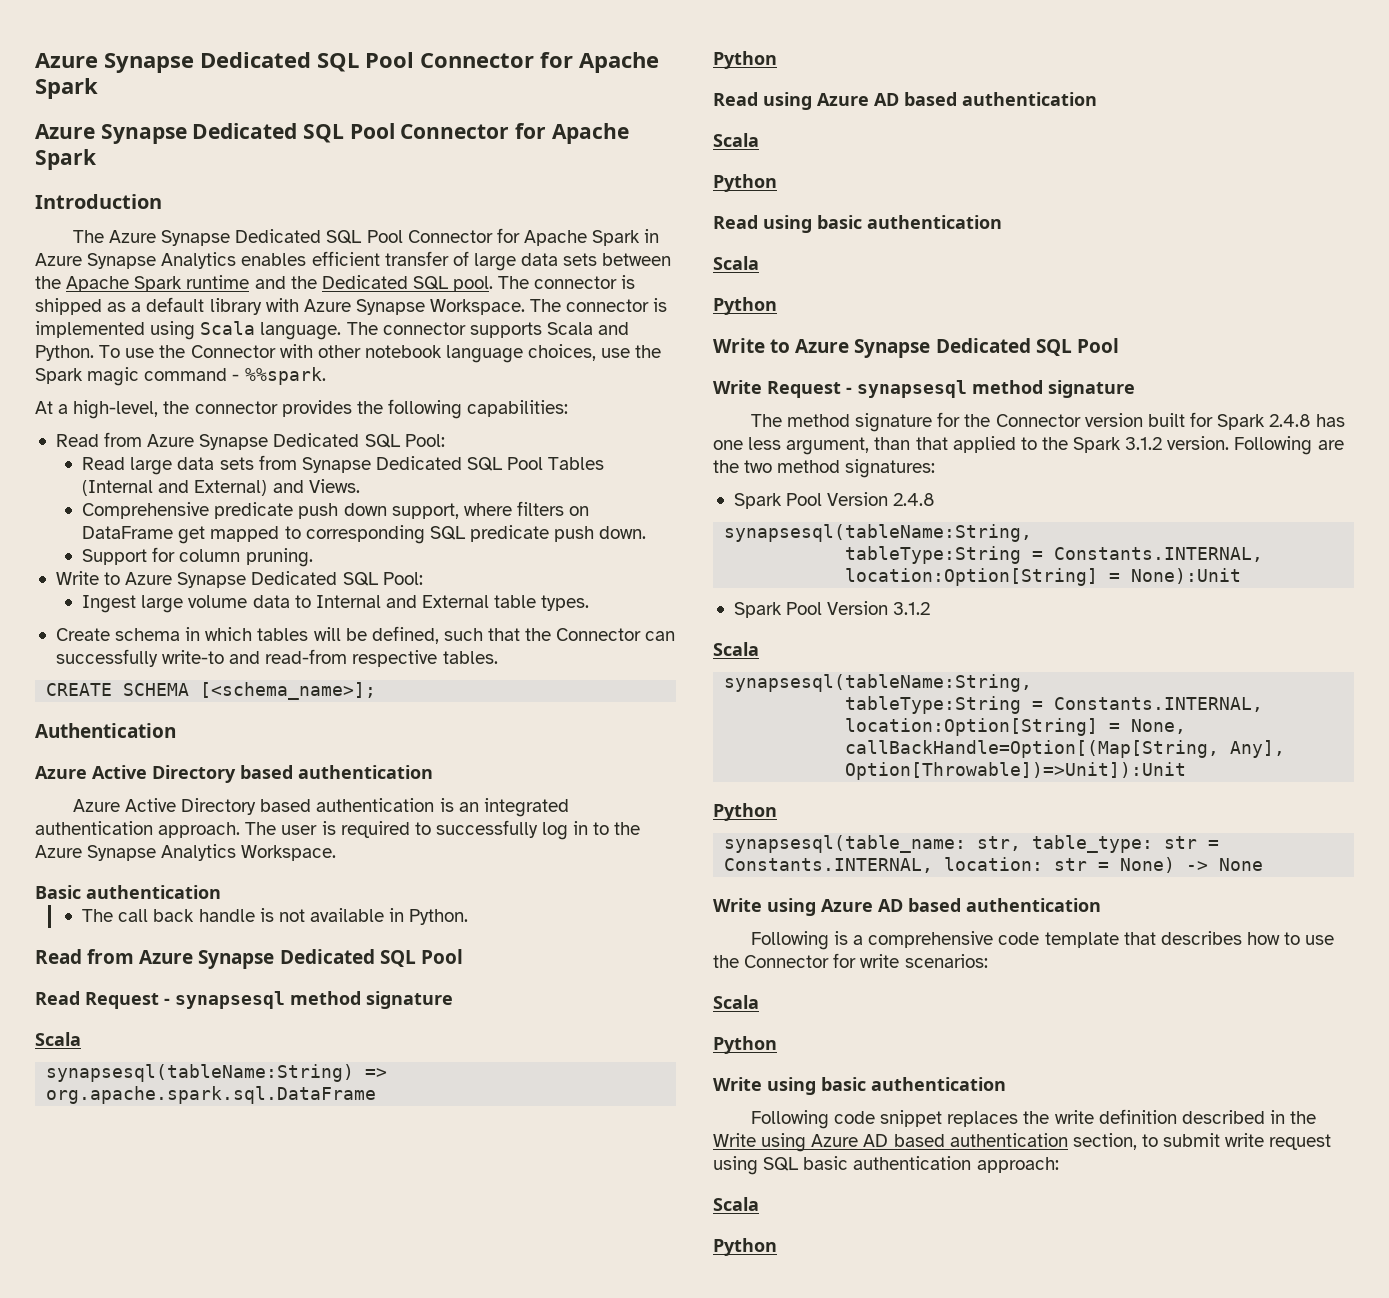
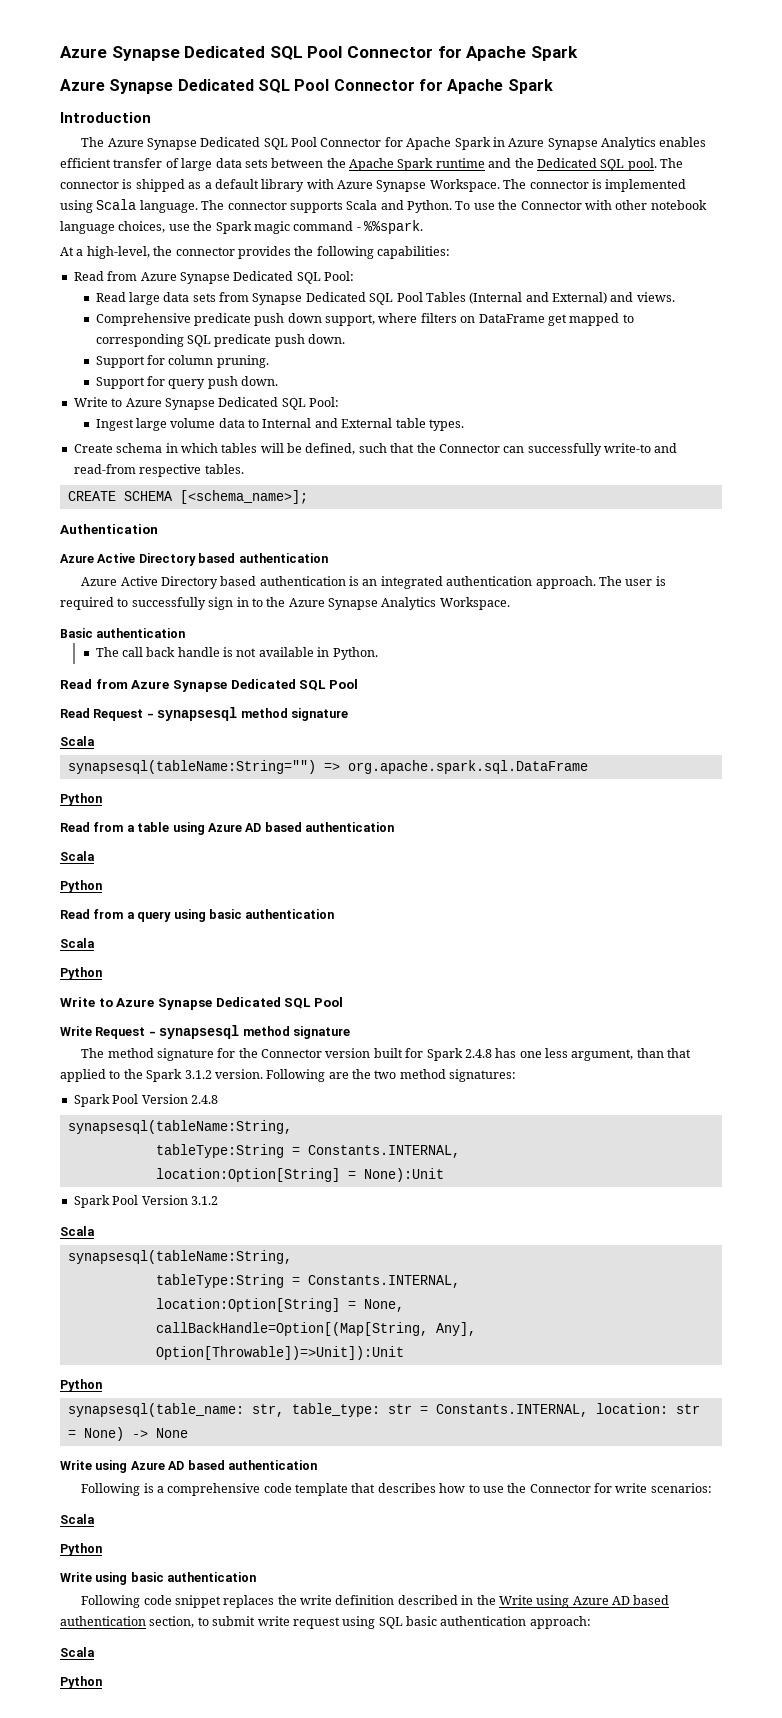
- Read large data sets from Synapse Dedicated SQL Pool Tables (Internal and External) and Views.
+ Read large data sets from Synapse Dedicated SQL Pool Tables (Internal and External) and views.
+ Support for query push down.
- The user is required to successfully log in to the Azure Synapse Analytics Workspace.
+ The user is required to successfully sign in to the Azure Synapse Analytics Workspace.
- synapsesql(tableName:String) => org.apache.spark.sql.DataFrame
+ synapsesql(tableName:String="") => org.apache.spark.sql.DataFrame
- Read using Azure AD based authentication
+ Read from a table using Azure AD based authentication
- Read using basic authentication
+ Read from a query using basic authentication

